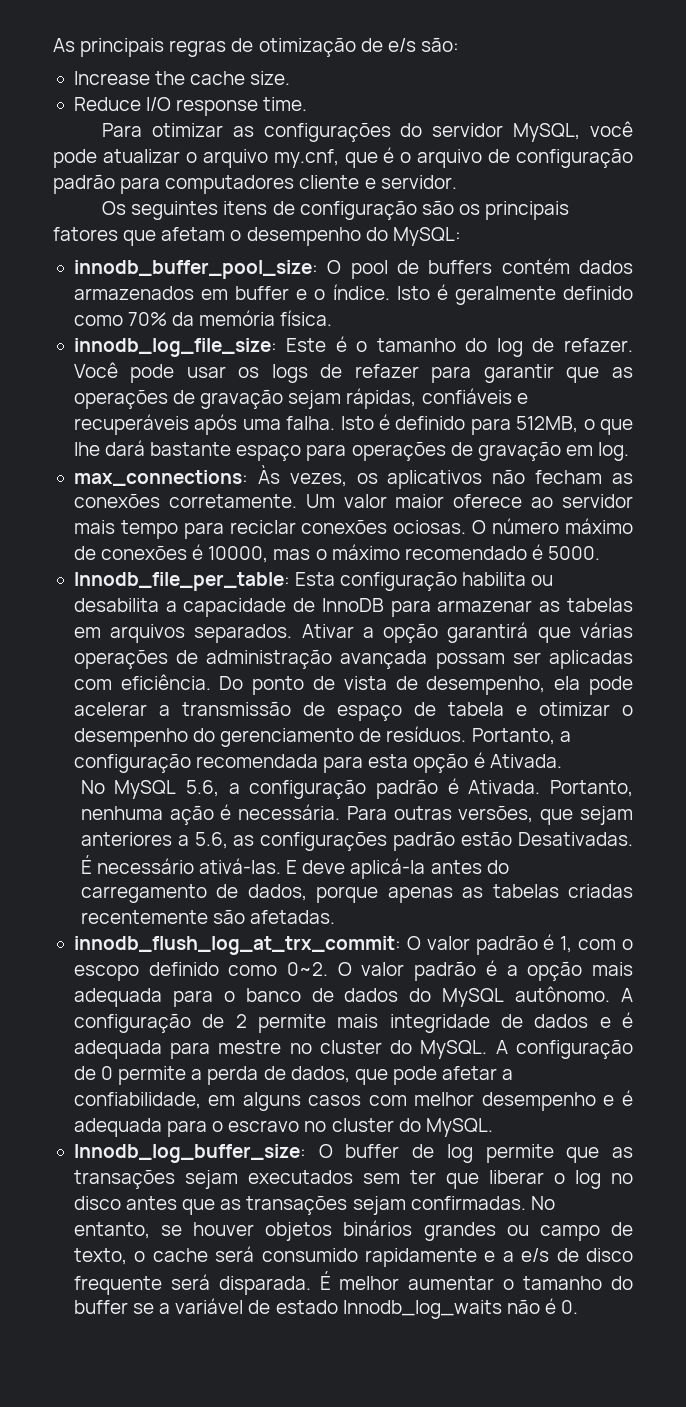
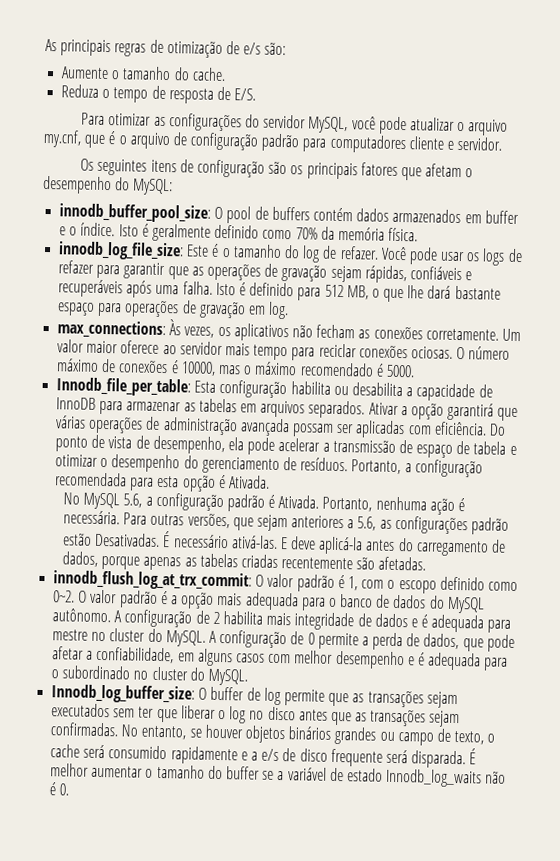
- Increase the cache size.
- Reduce I/O response time.
+ Aumente o tamanho do cache.
+ Reduza o tempo de resposta de E/S.
- Isto é definido para 512MB, o que lhe dará bastante espaço para operações de gravação em log.
+ Isto é definido para 512 MB, o que lhe dará bastante espaço para operações de gravação em log.
- A configuração de 2 permite mais integridade de dados e é adequada para mestre no cluster do MySQL.
+ A configuração de 2 habilita mais integridade de dados e é adequada para mestre no cluster do MySQL.
- A configuração de 0 permite a perda de dados, que pode afetar a confiabilidade, em alguns casos com melhor desempenho e é adequada para o escravo no cluster do MySQL.
+ A configuração de 0 permite a perda de dados, que pode afetar a confiabilidade, em alguns casos com melhor desempenho e é adequada para o subordinado no cluster do MySQL.

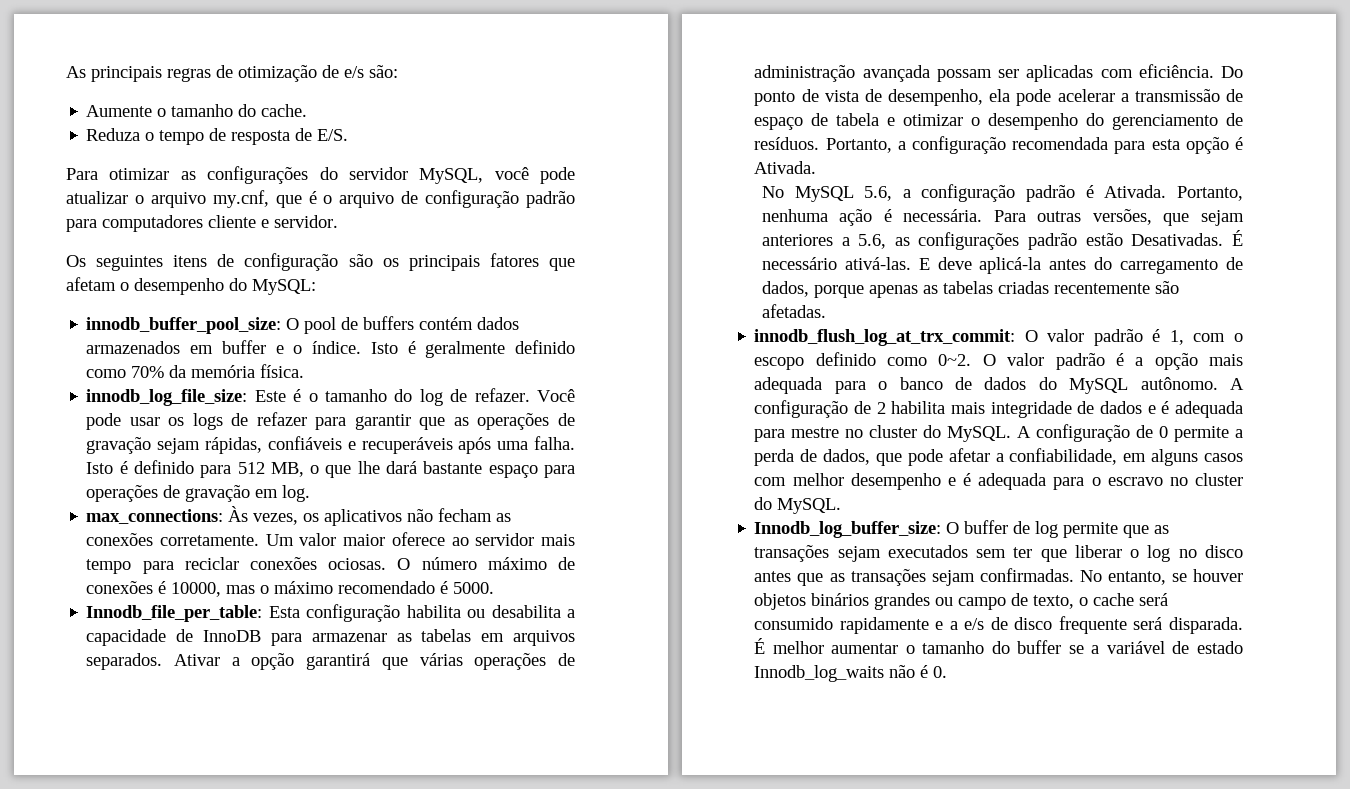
- A configuração de 0 permite a perda de dados, que pode afetar a confiabilidade, em alguns casos com melhor desempenho e é adequada para o subordinado no cluster do MySQL.
+ A configuração de 0 permite a perda de dados, que pode afetar a confiabilidade, em alguns casos com melhor desempenho e é adequada para o escravo no cluster do MySQL.

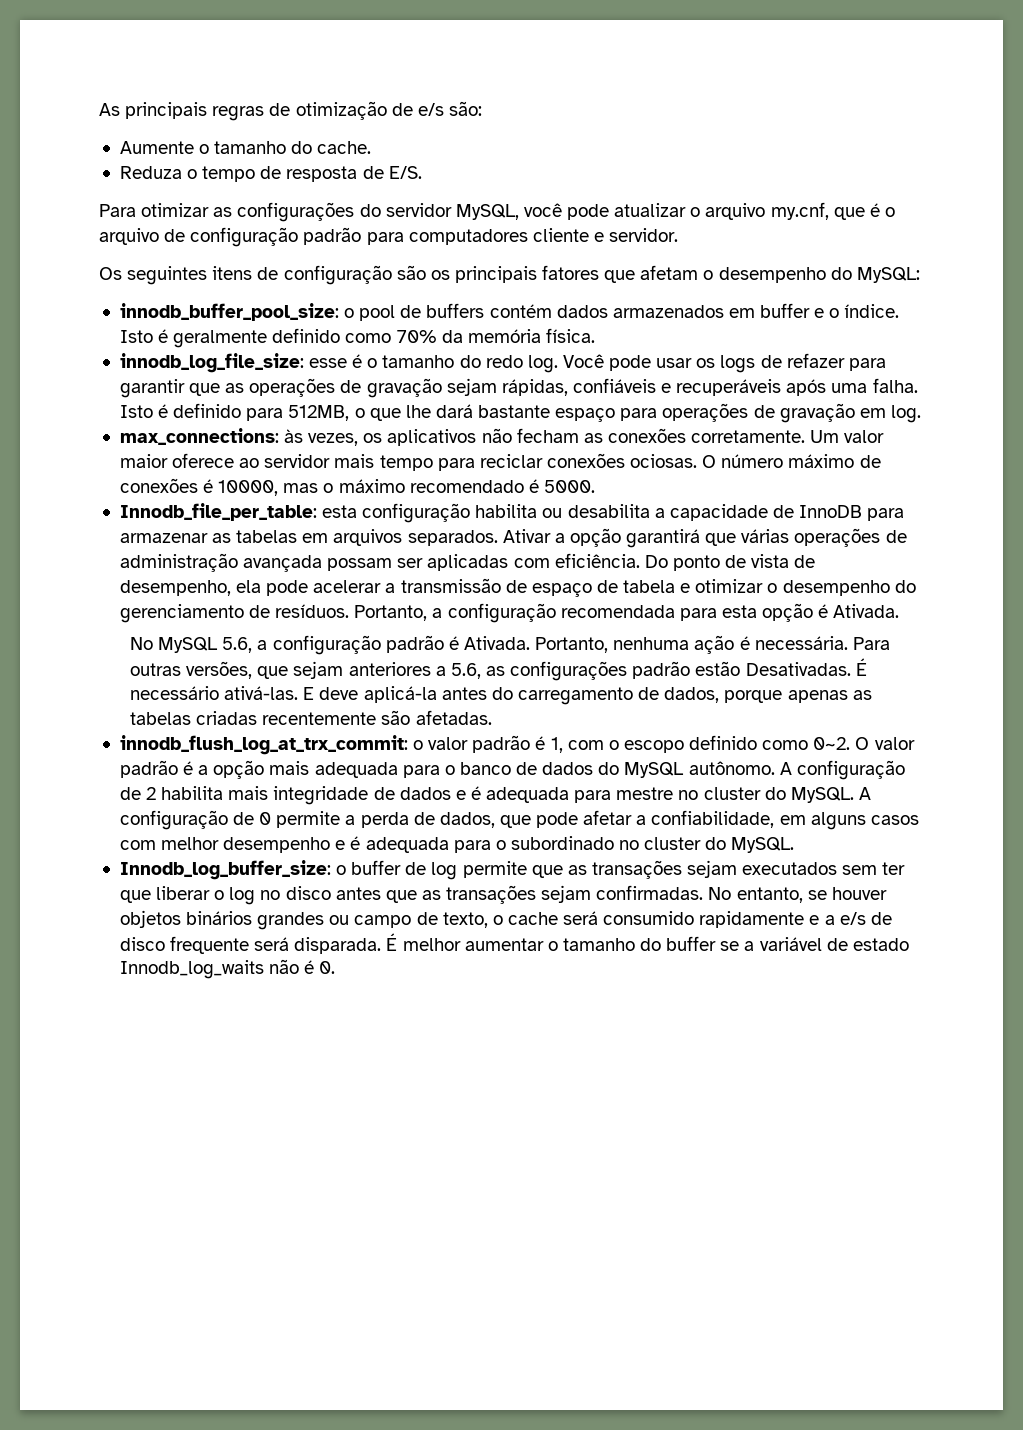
- innodb_buffer_pool_size: O pool de buffers contém dados armazenados em buffer e o índice.
+ innodb_buffer_pool_size: o pool de buffers contém dados armazenados em buffer e o índice.
- innodb_log_file_size: Este é o tamanho do log de refazer.
+ innodb_log_file_size: esse é o tamanho do redo log.
- Isto é definido para 512 MB, o que lhe dará bastante espaço para operações de gravação em log.
+ Isto é definido para 512MB, o que lhe dará bastante espaço para operações de gravação em log.
- max_connections: Às vezes, os aplicativos não fecham as conexões corretamente.
+ max_connections: às vezes, os aplicativos não fecham as conexões corretamente.
- Innodb_file_per_table: Esta configuração habilita ou desabilita a capacidade de InnoDB para armazenar as tabelas em arquivos separados.
+ Innodb_file_per_table: esta configuração habilita ou desabilita a capacidade de InnoDB para armazenar as tabelas em arquivos separados.
- innodb_flush_log_at_trx_commit: O valor padrão é 1, com o escopo definido como 0~2.
+ innodb_flush_log_at_trx_commit: o valor padrão é 1, com o escopo definido como 0~2.
- A configuração de 0 permite a perda de dados, que pode afetar a confiabilidade, em alguns casos com melhor desempenho e é adequada para o escravo no cluster do MySQL.
+ A configuração de 0 permite a perda de dados, que pode afetar a confiabilidade, em alguns casos com melhor desempenho e é adequada para o subordinado no cluster do MySQL.
- Innodb_log_buffer_size: O buffer de log permite que as transações sejam executados sem ter que liberar o log no disco antes que as transações sejam confirmadas.
+ Innodb_log_buffer_size: o buffer de log permite que as transações sejam executados sem ter que liberar o log no disco antes que as transações sejam confirmadas.

